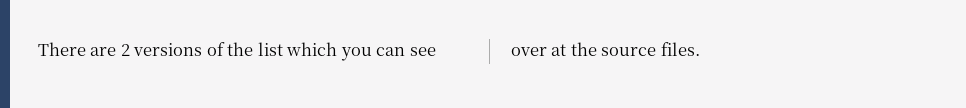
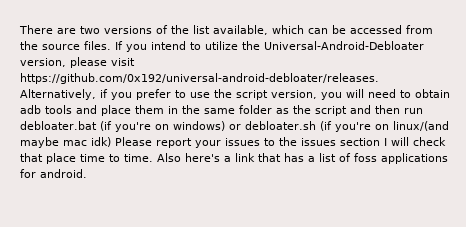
- There are 2 versions of the list which you can see over at the source files.
+ There are two versions of the list available, which can be accessed from the source files. If you intend to utilize the Universal-Android-Debloater version, please visit https://github.com/0x192/universal-android-debloater/releases. Alternatively, if you prefer to use the script version, you will need to obtain adb tools and place them in the same folder as the script and then run debloater.bat (if you're on windows) or debloater.sh (if you're on linux/(and maybe mac idk) Please report your issues to the issues section I will check that place time to time. Also here's a link that has a list of foss applications for android.

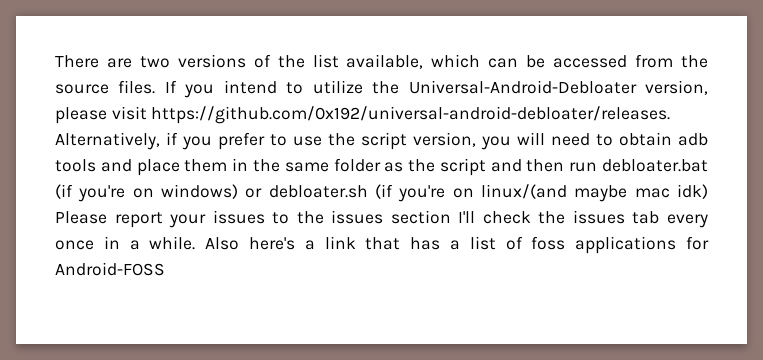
- If you intend to utilize the Universal-Android-Debloater version, please visit https://github.com/0x192/universal-android-debloater/releases. Alternatively, if you prefer to use the script version, you will need to obtain adb tools and place them in the same folder as the script and then run debloater.bat (if you're on windows) or debloater.sh (if you're on linux/(and maybe mac idk) Please report your issues to the issues section I will check that place time to time.
+ If you intend to utilize the Universal-Android-Debloater version, please visit https://github.com/0x192/universal-android-debloater/releases. Alternatively, if you prefer to use the script version, you will need to obtain adb tools and place them in the same folder as the script and then run debloater.bat (if you're on windows) or debloater.sh (if you're on linux/(and maybe mac idk) Please report your issues to the issues section I'll check the issues tab every once in a while.
- Also here's a link that has a list of foss applications for android.
+ Also here's a link that has a list of foss applications for Android-FOSS

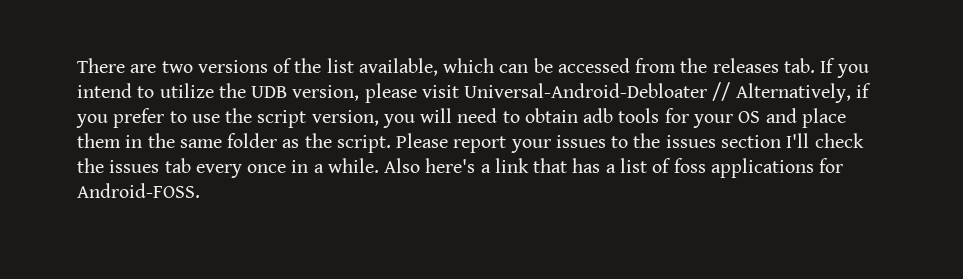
- There are two versions of the list available, which can be accessed from the source files. If you intend to utilize the Universal-Android-Debloater version, please visit https://github.com/0x192/universal-android-debloater/releases. Alternatively, if you prefer to use the script version, you will need to obtain adb tools and place them in the same folder as the script and then run debloater.bat (if you're on windows) or debloater.sh (if you're on linux/(and maybe mac idk) Please report your issues to the issues section I'll check the issues tab every once in a while.
+ There are two versions of the list available, which can be accessed from the releases tab. If you intend to utilize the UDB version, please visit Universal-Android-Debloater // Alternatively, if you prefer to use the script version, you will need to obtain adb tools for your OS and place them in the same folder as the script. Please report your issues to the issues section I'll check the issues tab every once in a while.
- Also here's a link that has a list of foss applications for Android-FOSS
+ Also here's a link that has a list of foss applications for Android-FOSS.

